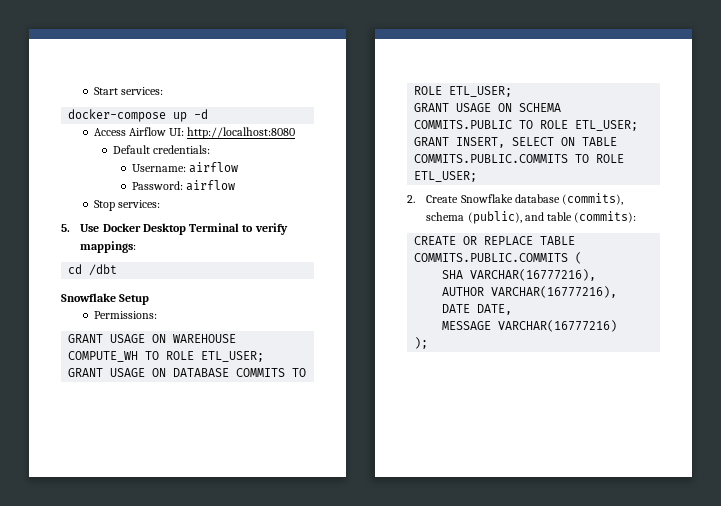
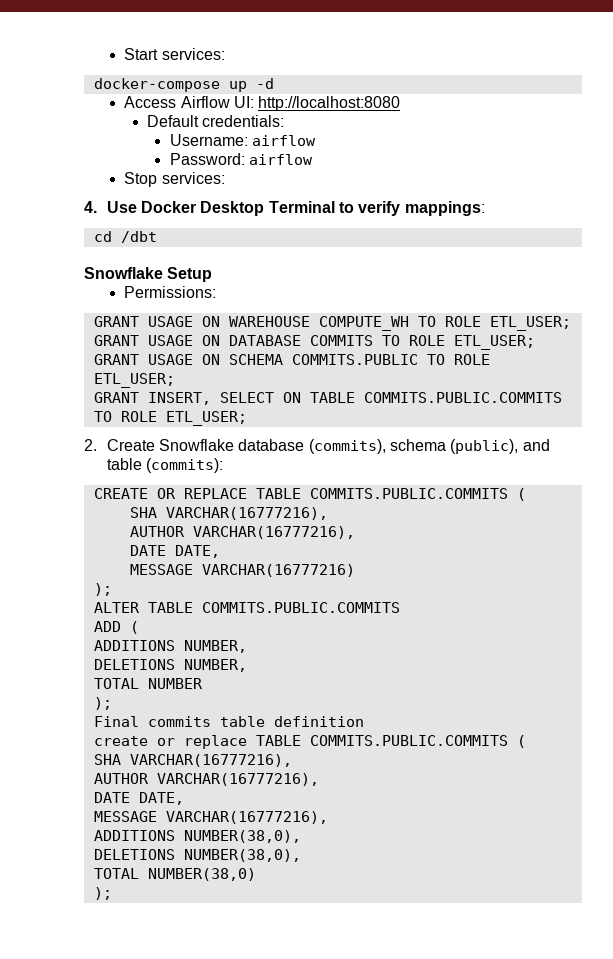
- 5. Use Docker Desktop Terminal to verify mappings:
+ 4. Use Docker Desktop Terminal to verify mappings:
+ ALTER TABLE COMMITS.PUBLIC.COMMITS
+ ADD (
+ ADDITIONS NUMBER,
+ DELETIONS NUMBER,
+ TOTAL NUMBER
+ );
+ Final commits table definition
+ create or replace TABLE COMMITS.PUBLIC.COMMITS (
+ SHA VARCHAR(16777216),
+ AUTHOR VARCHAR(16777216),
+ DATE DATE,
+ MESSAGE VARCHAR(16777216),
+ ADDITIONS NUMBER(38,0),
+ DELETIONS NUMBER(38,0),
+ TOTAL NUMBER(38,0)
+ );

